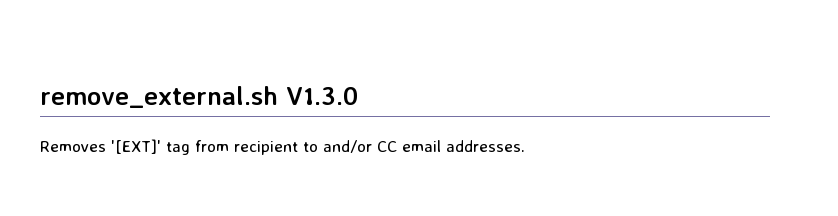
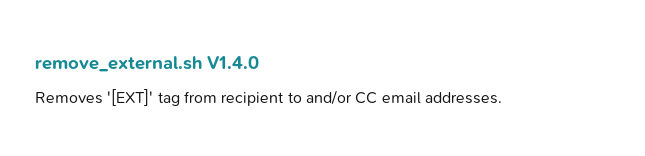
- remove_external.sh V1.3.0
+ remove_external.sh V1.4.0

